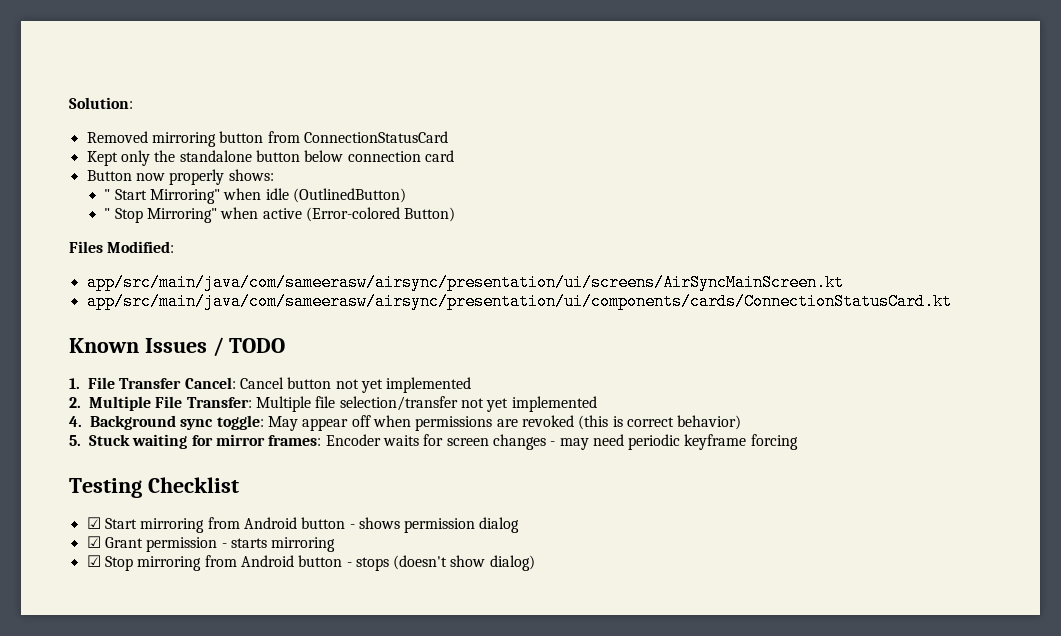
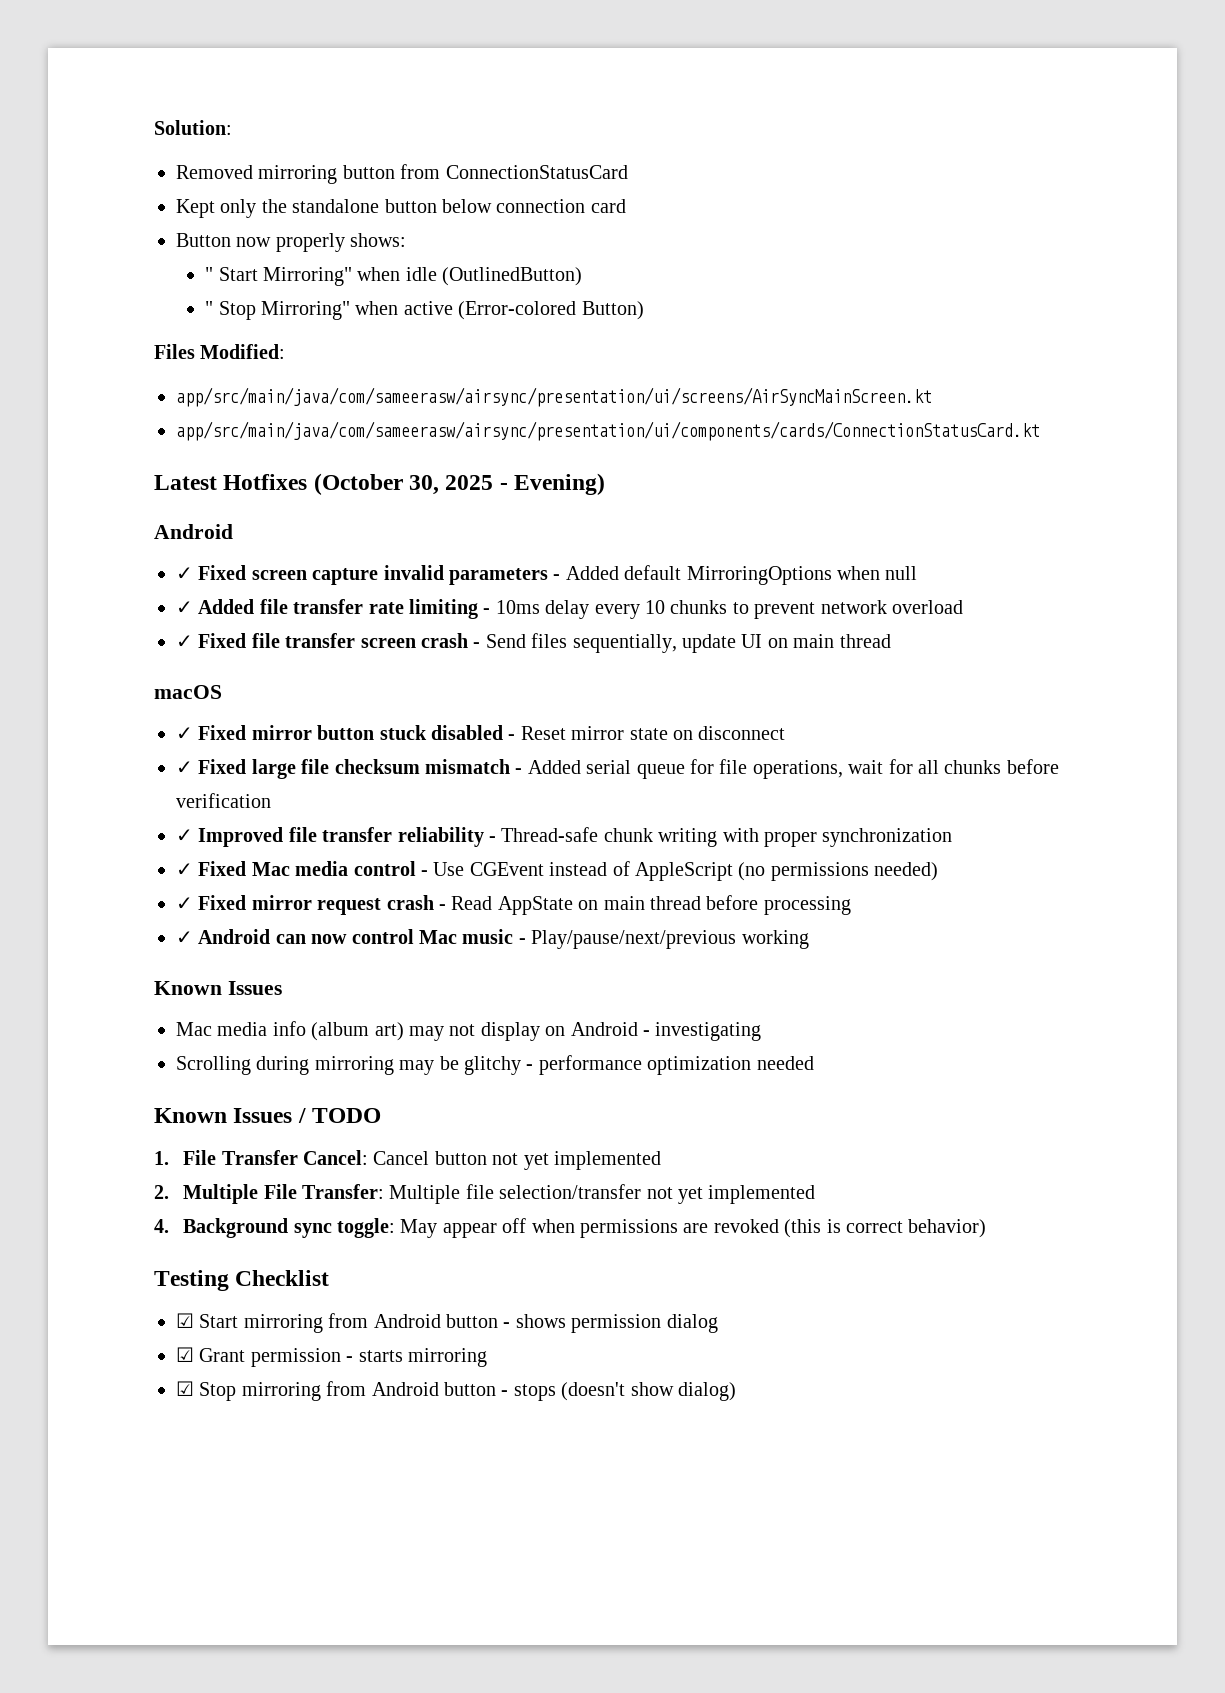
+ Latest Hotfixes (October 30, 2025 - Evening)
+ Android
+ ✓ Fixed screen capture invalid parameters - Added default MirroringOptions when null
+ ✓ Added file transfer rate limiting - 10ms delay every 10 chunks to prevent network overload
+ ✓ Fixed file transfer screen crash - Send files sequentially, update UI on main thread
+ macOS
+ ✓ Fixed mirror button stuck disabled - Reset mirror state on disconnect
+ ✓ Fixed large file checksum mismatch - Added serial queue for file operations, wait for all chunks before verification
+ ✓ Improved file transfer reliability - Thread-safe chunk writing with proper synchronization
+ ✓ Fixed Mac media control - Use CGEvent instead of AppleScript (no permissions needed)
+ ✓ Fixed mirror request crash - Read AppState on main thread before processing
+ ✓ Android can now control Mac music - Play/pause/next/previous working
+ Known Issues
+ Mac media info (album art) may not display on Android - investigating
+ Scrolling during mirroring may be glitchy - performance optimization needed
- 5. Stuck waiting for mirror frames: Encoder waits for screen changes - may need periodic keyframe forcing

